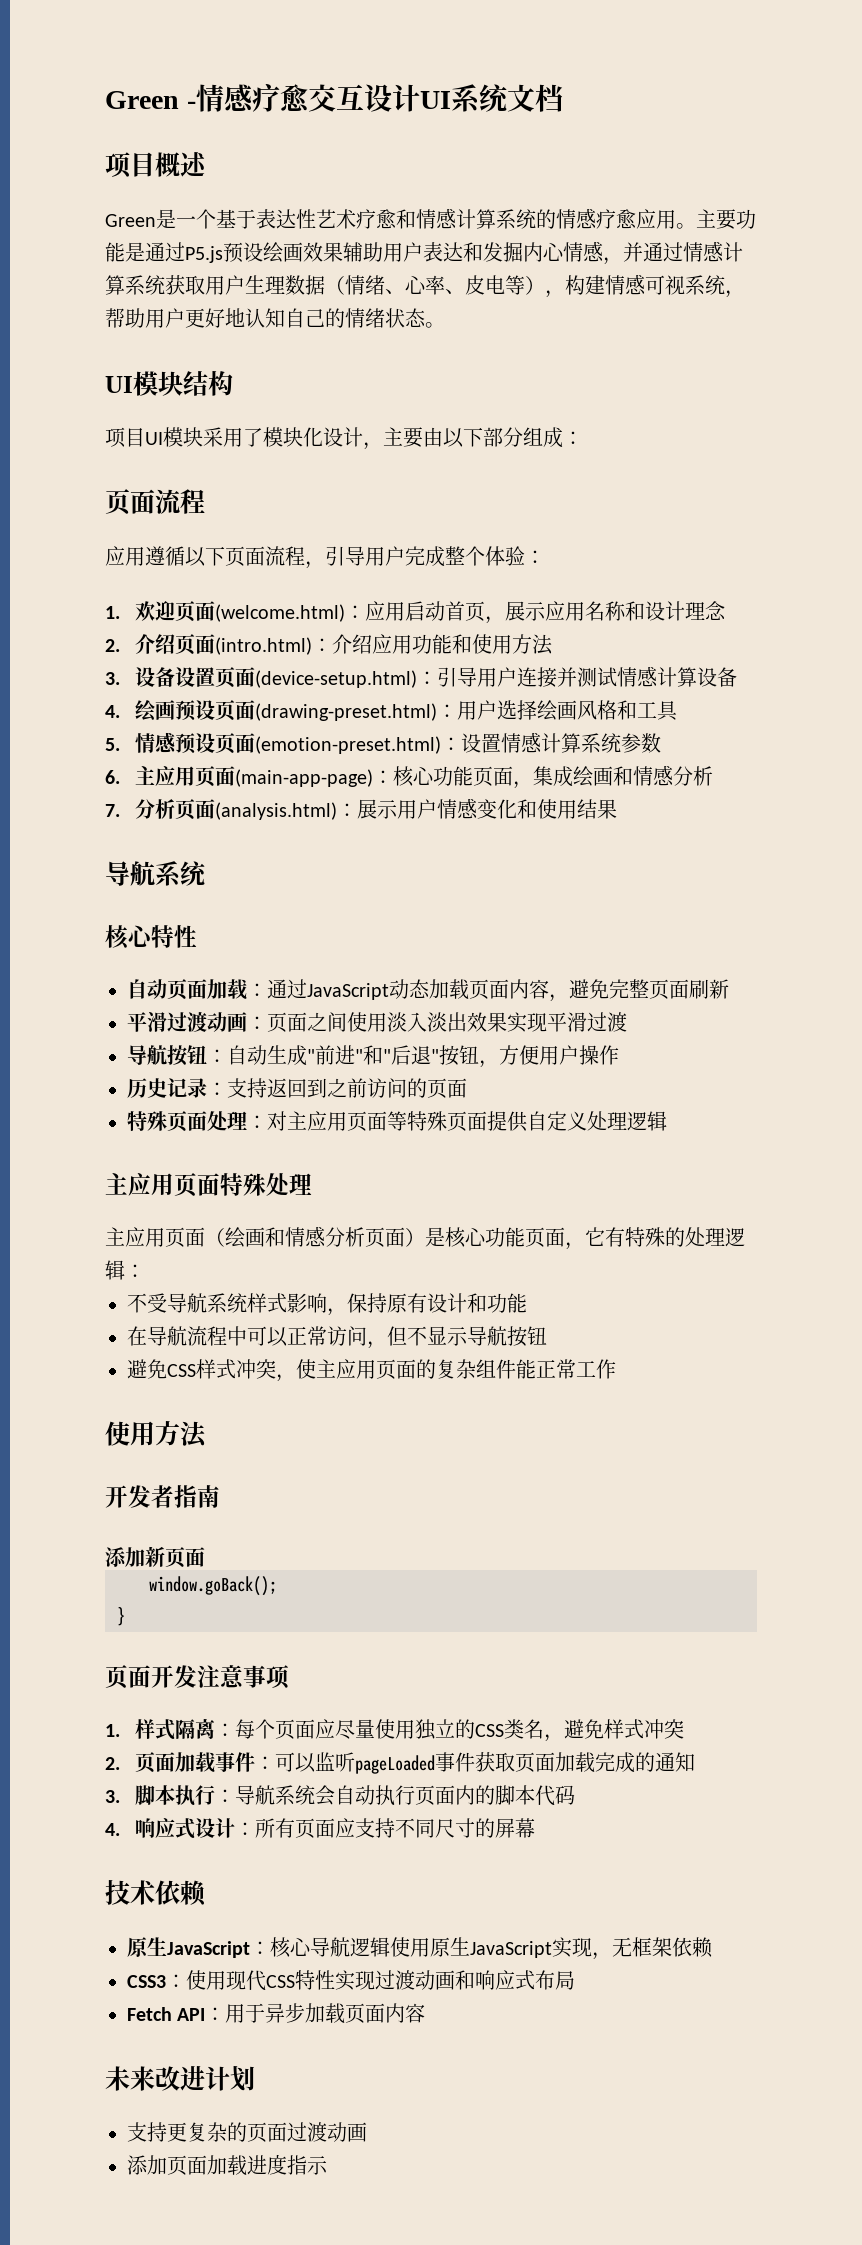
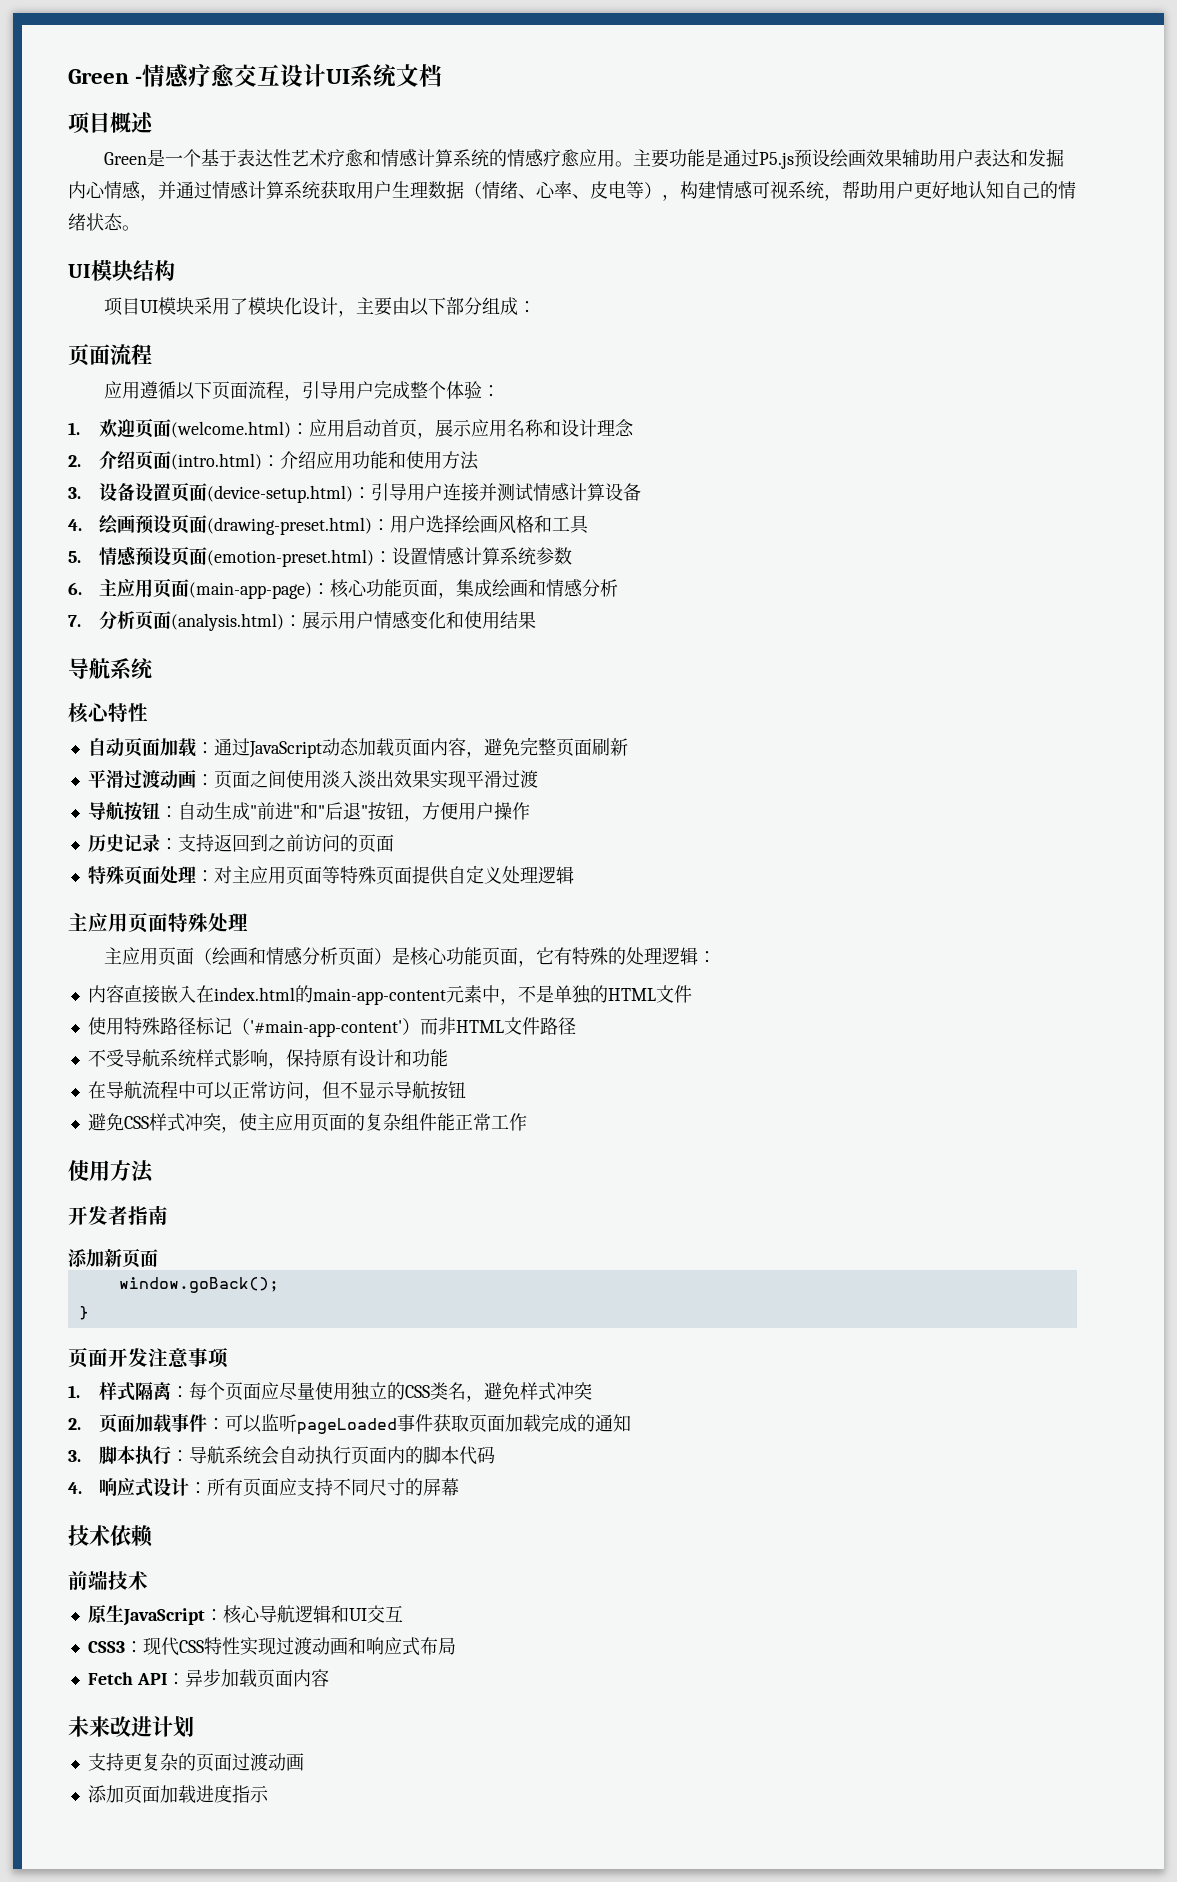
+ 内容直接嵌入在index.html的main-app-content元素中，不是单独的HTML文件
+ 使用特殊路径标记（'#main-app-content'）而非HTML文件路径
+ 前端技术
- 原生JavaScript：核心导航逻辑使用原生JavaScript实现，无框架依赖
+ 原生JavaScript：核心导航逻辑和UI交互
- CSS3：使用现代CSS特性实现过渡动画和响应式布局
+ CSS3：现代CSS特性实现过渡动画和响应式布局
- Fetch API：用于异步加载页面内容
+ Fetch API：异步加载页面内容

